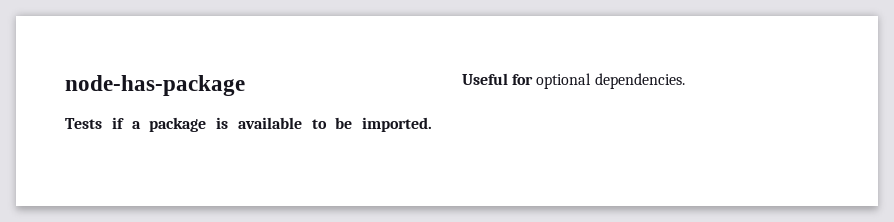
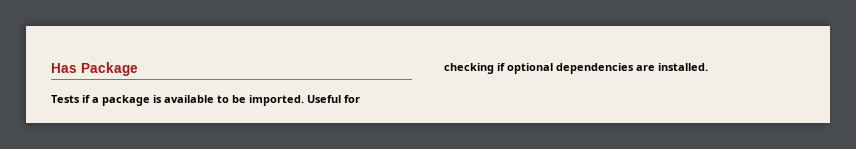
- node-has-package
+ Has Package
- Useful for optional dependencies.
+ Useful for checking if optional dependencies are installed.

